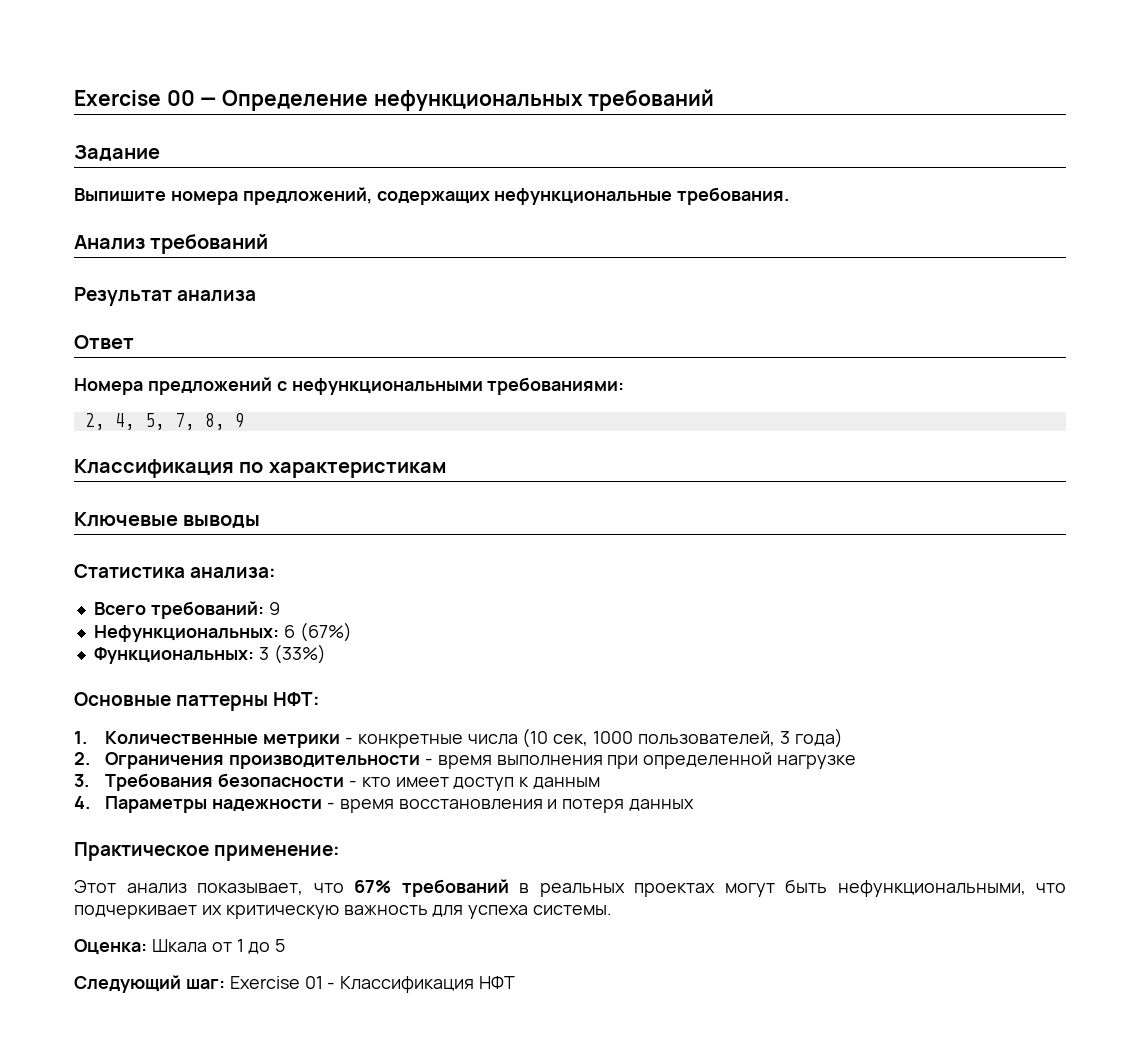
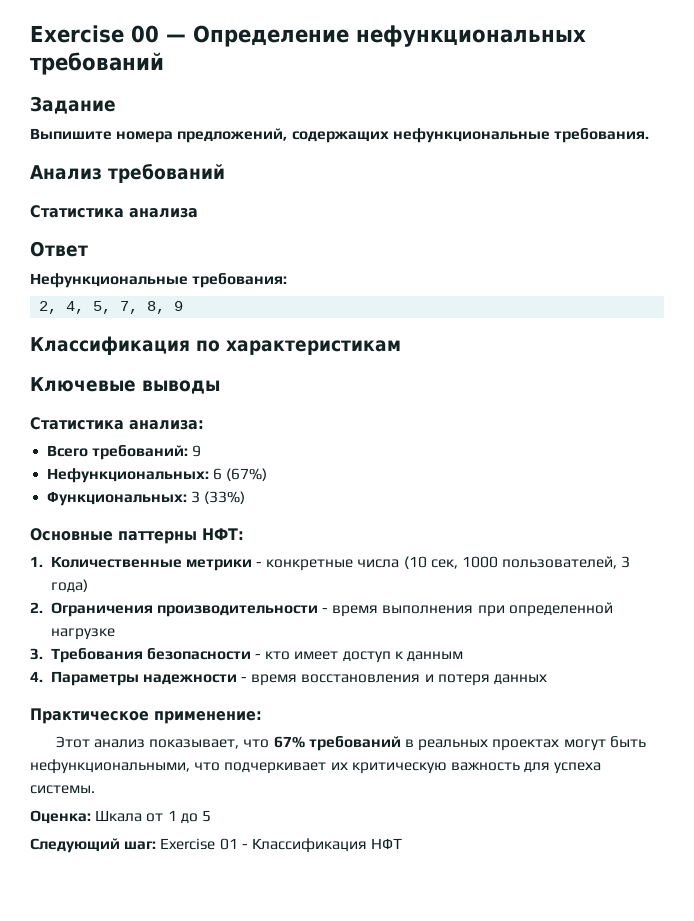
- Результат анализа
+ Статистика анализа
- Номера предложений с нефункциональными требованиями:
+ Нефункциональные требования:

